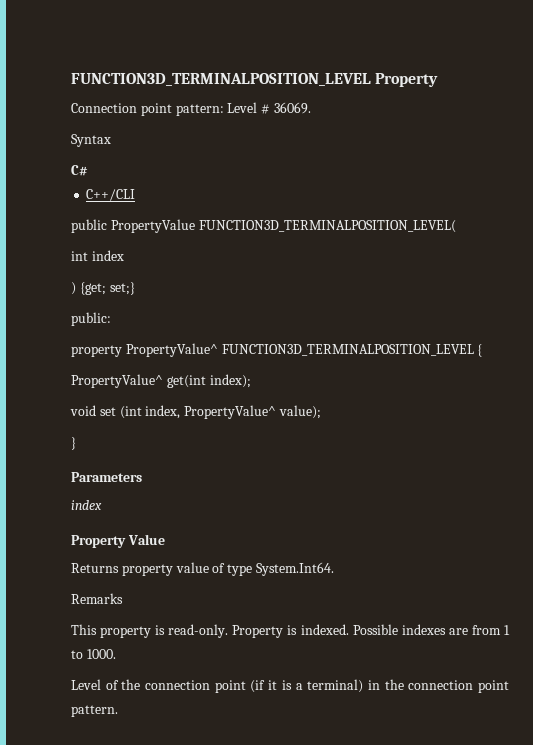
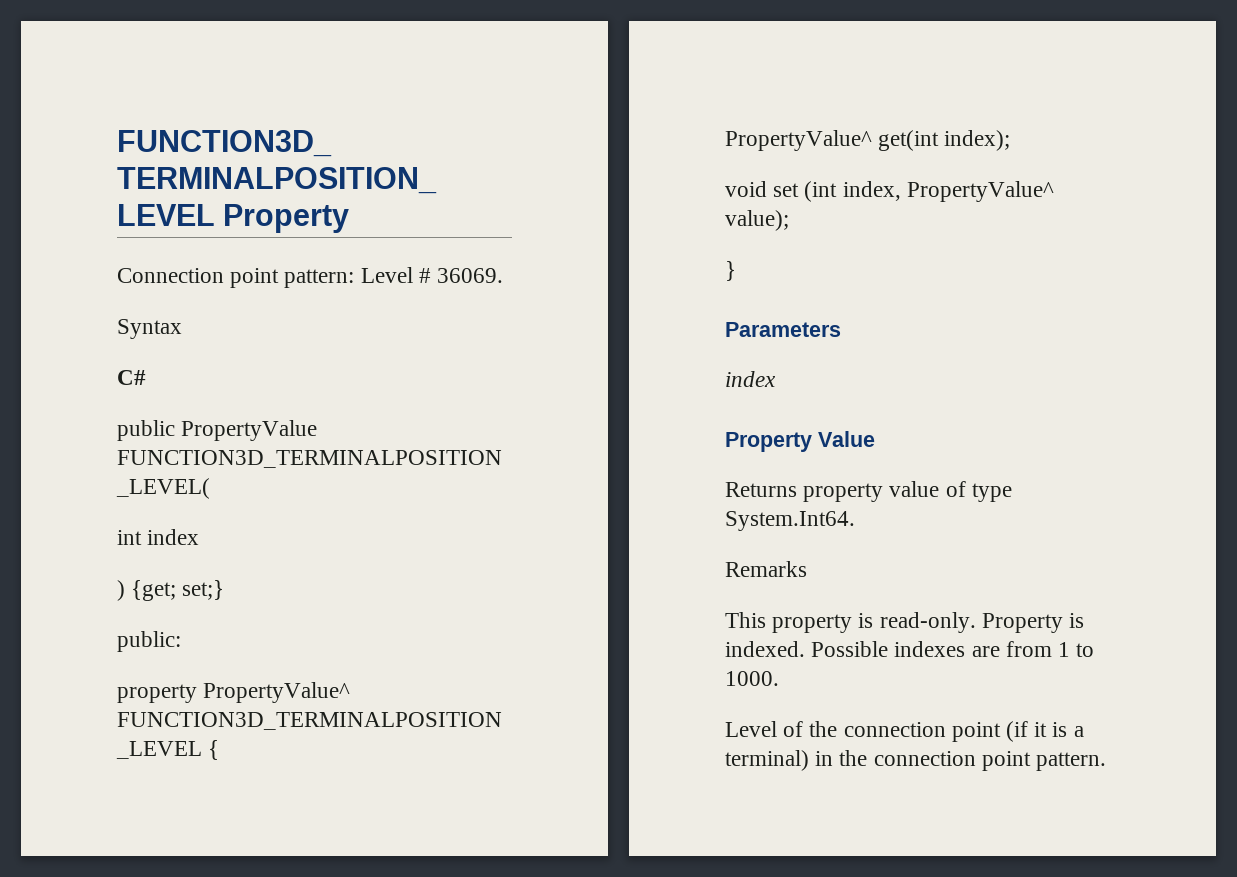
- C++/CLI

